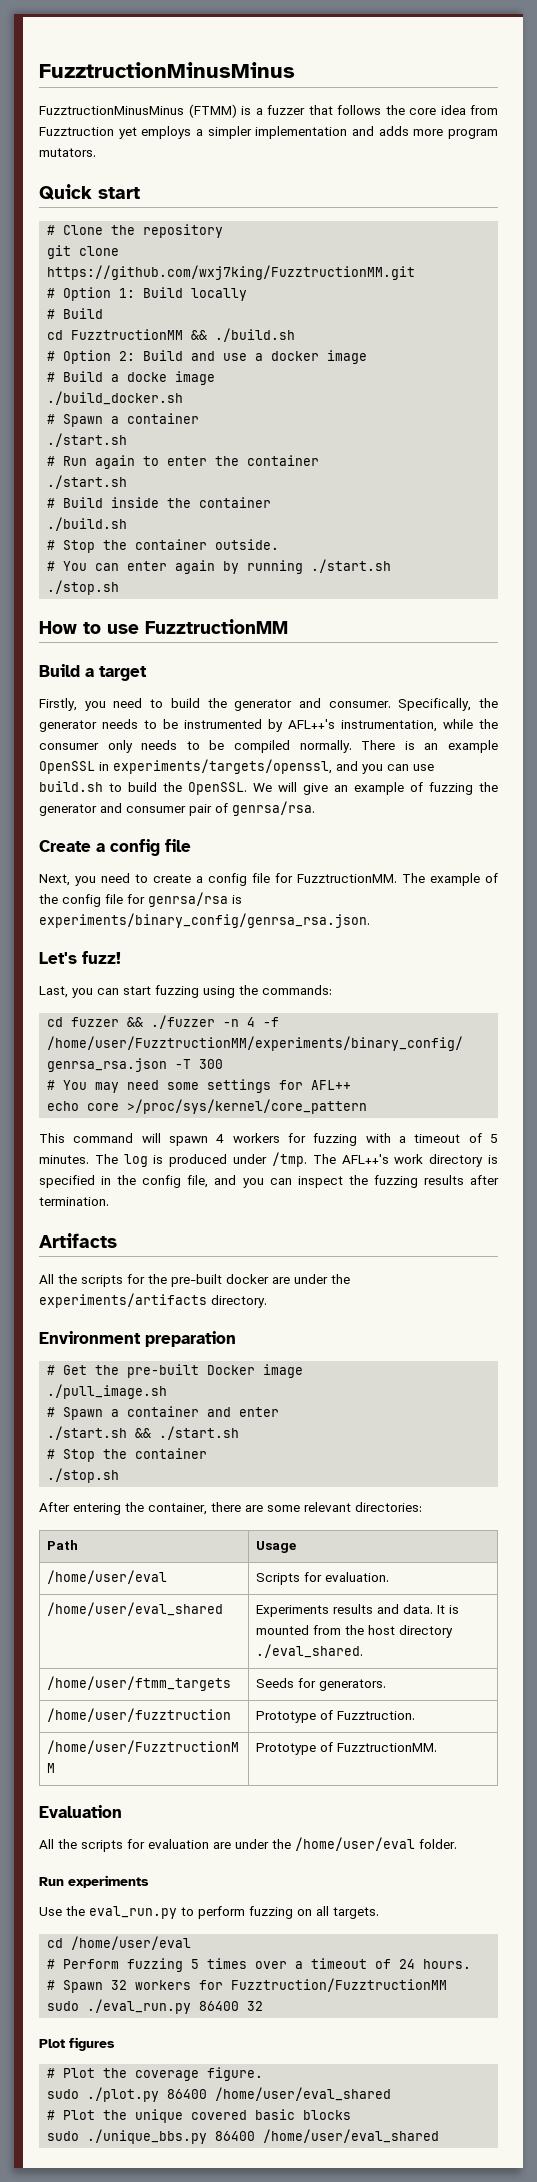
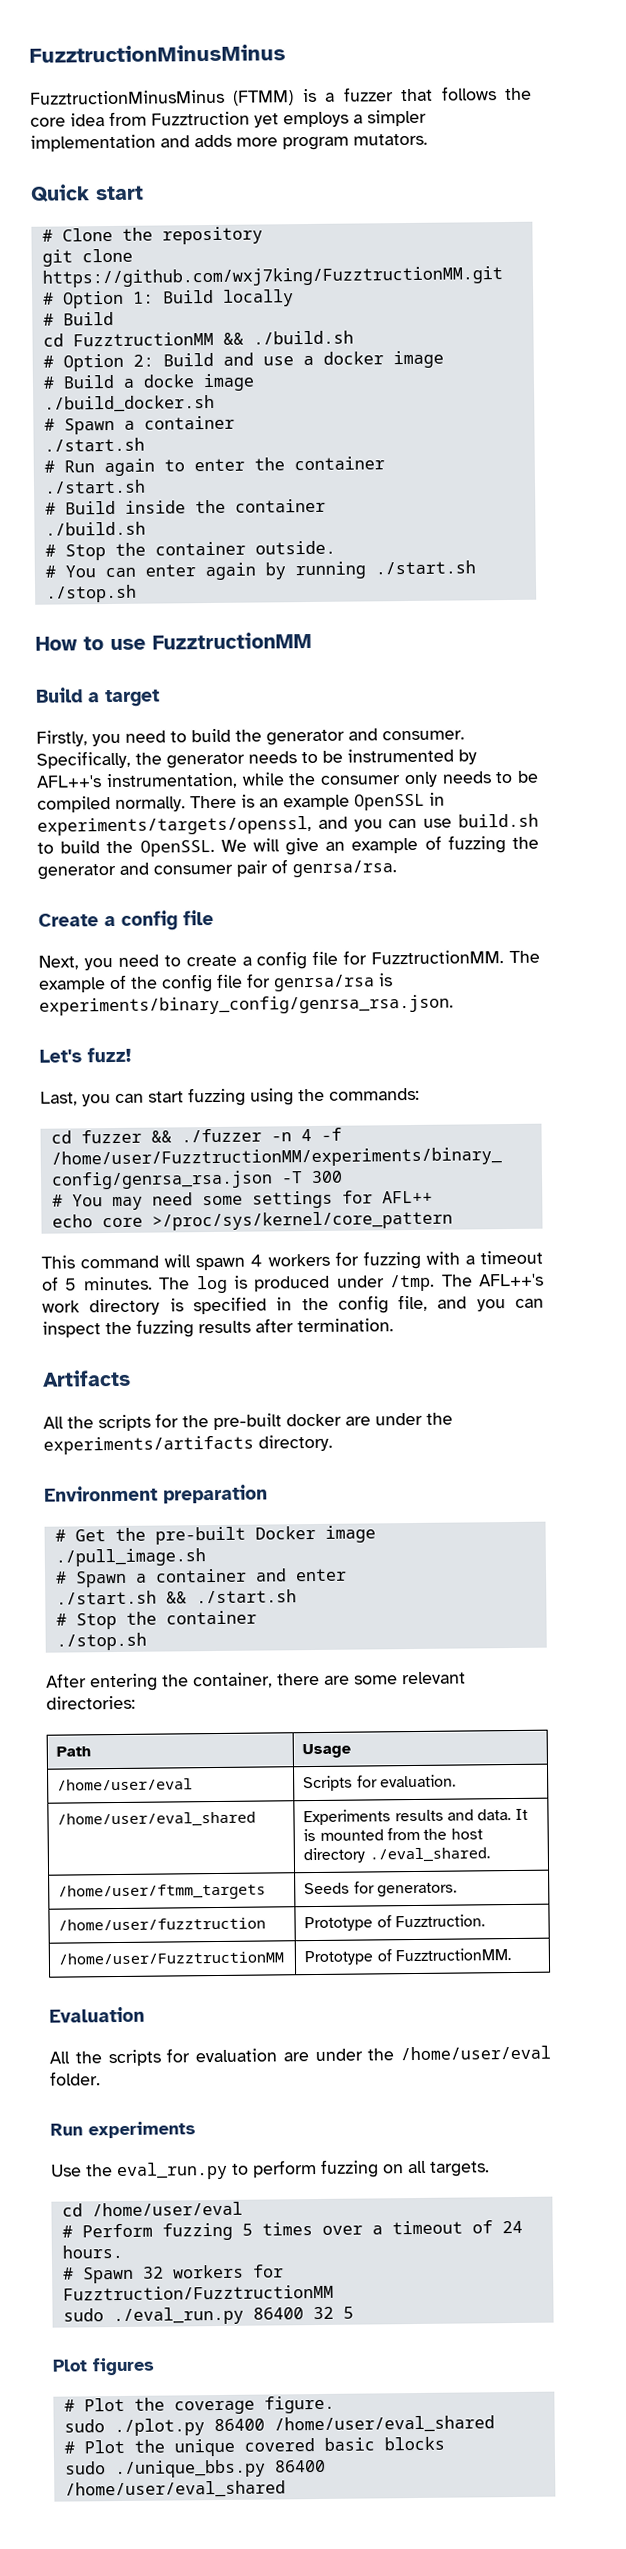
- sudo ./eval_run.py 86400 32
+ sudo ./eval_run.py 86400 32 5

